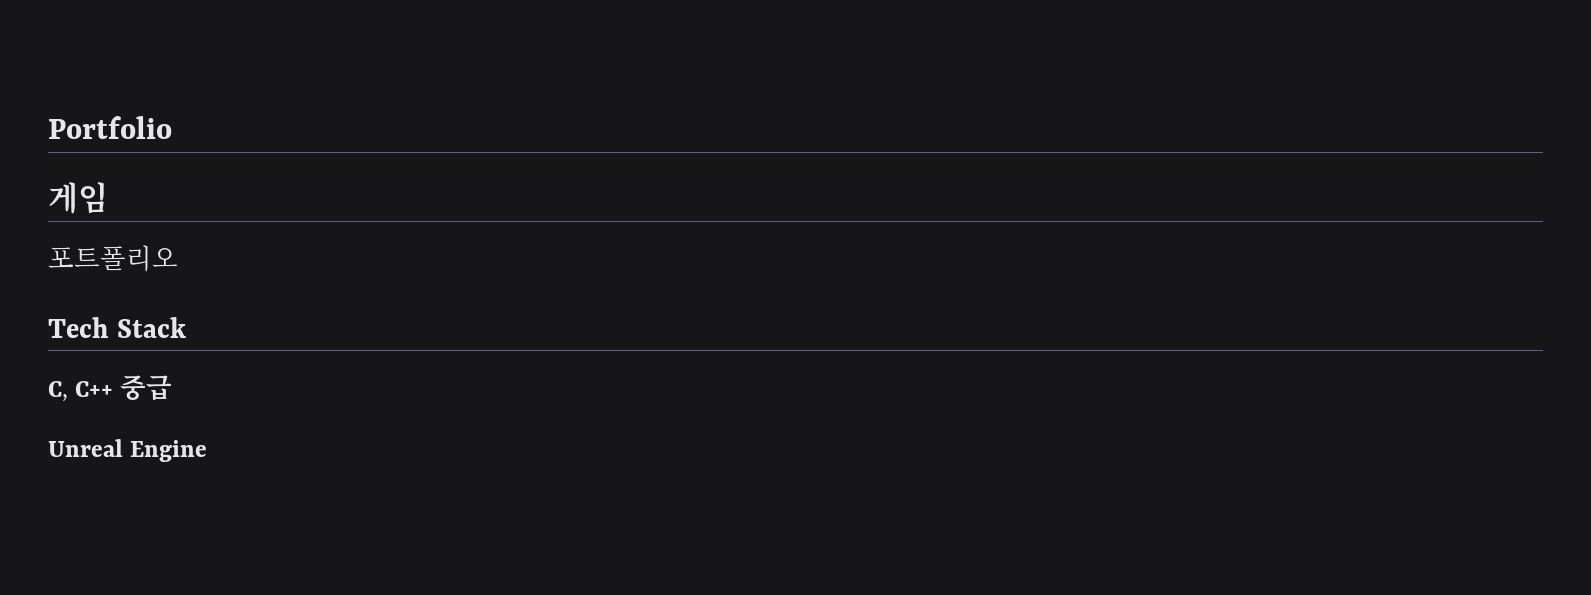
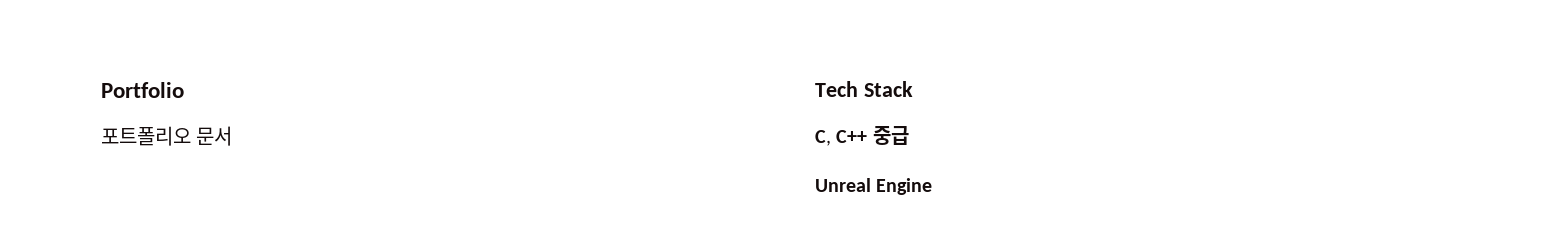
- 게임
- 포트폴리오
+ 포트폴리오 문서

